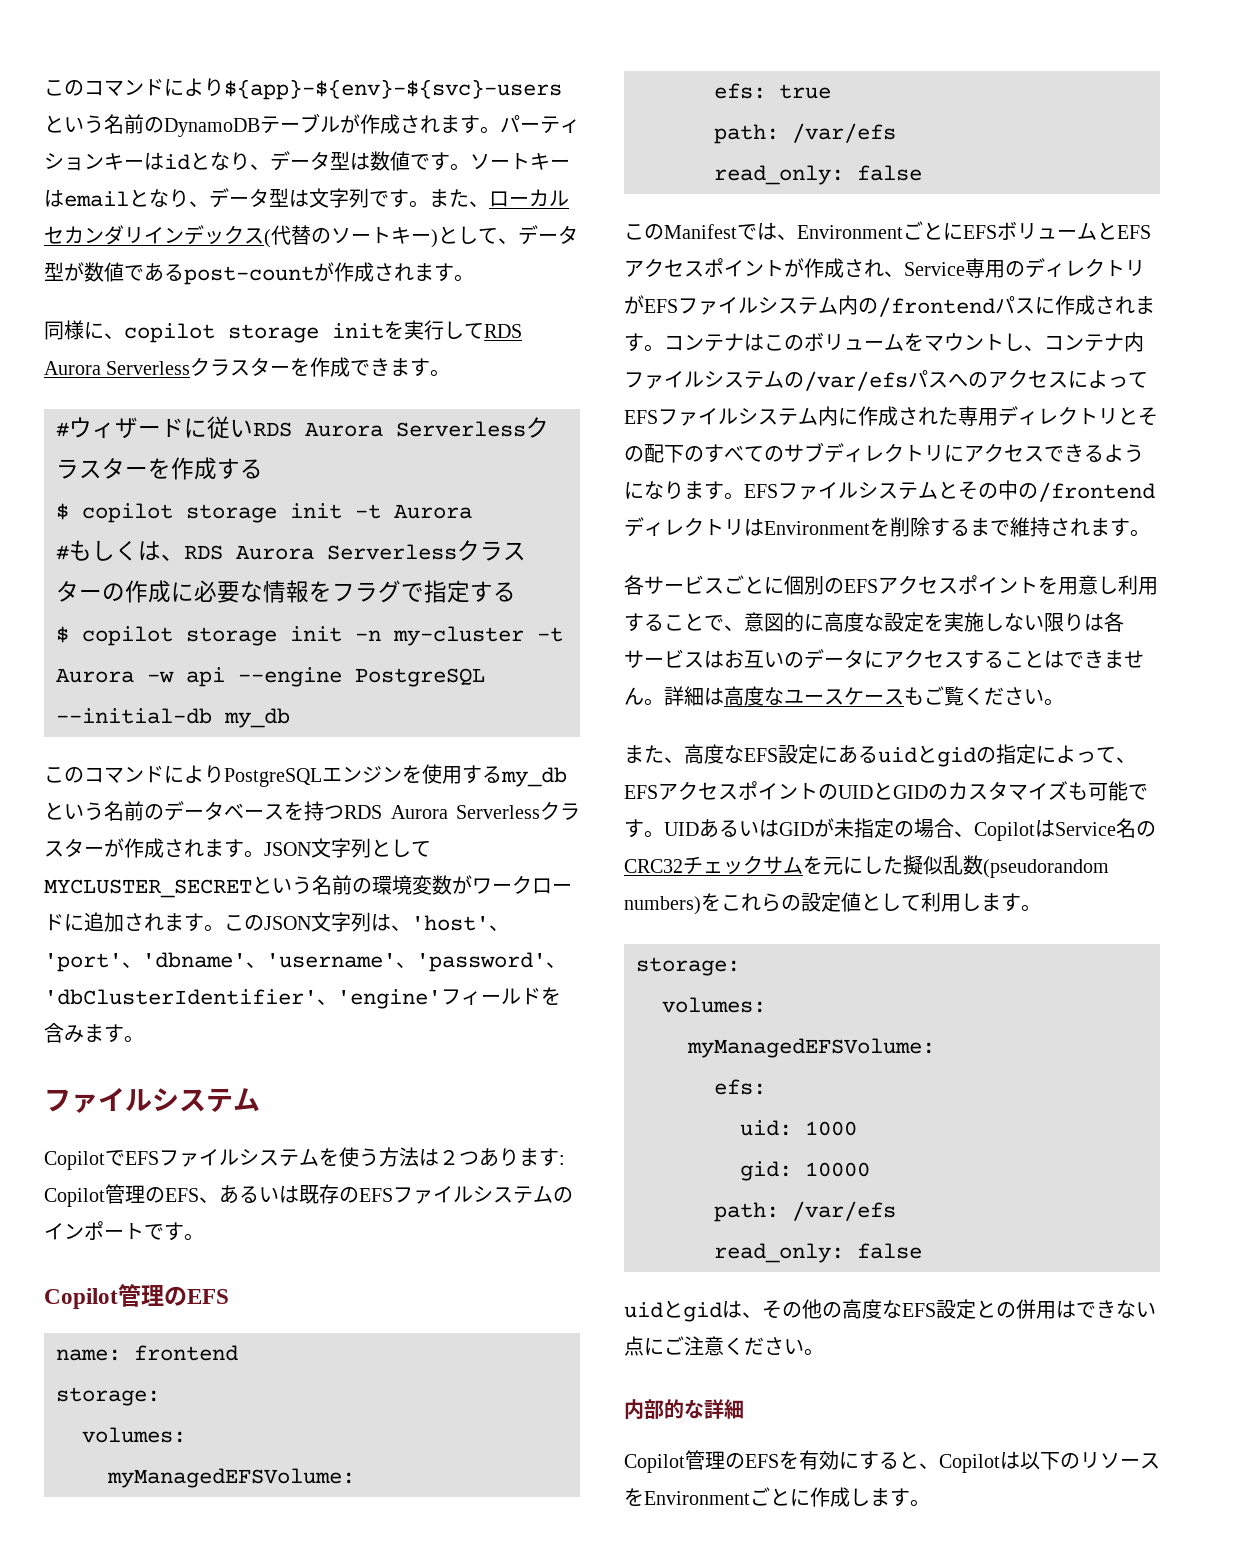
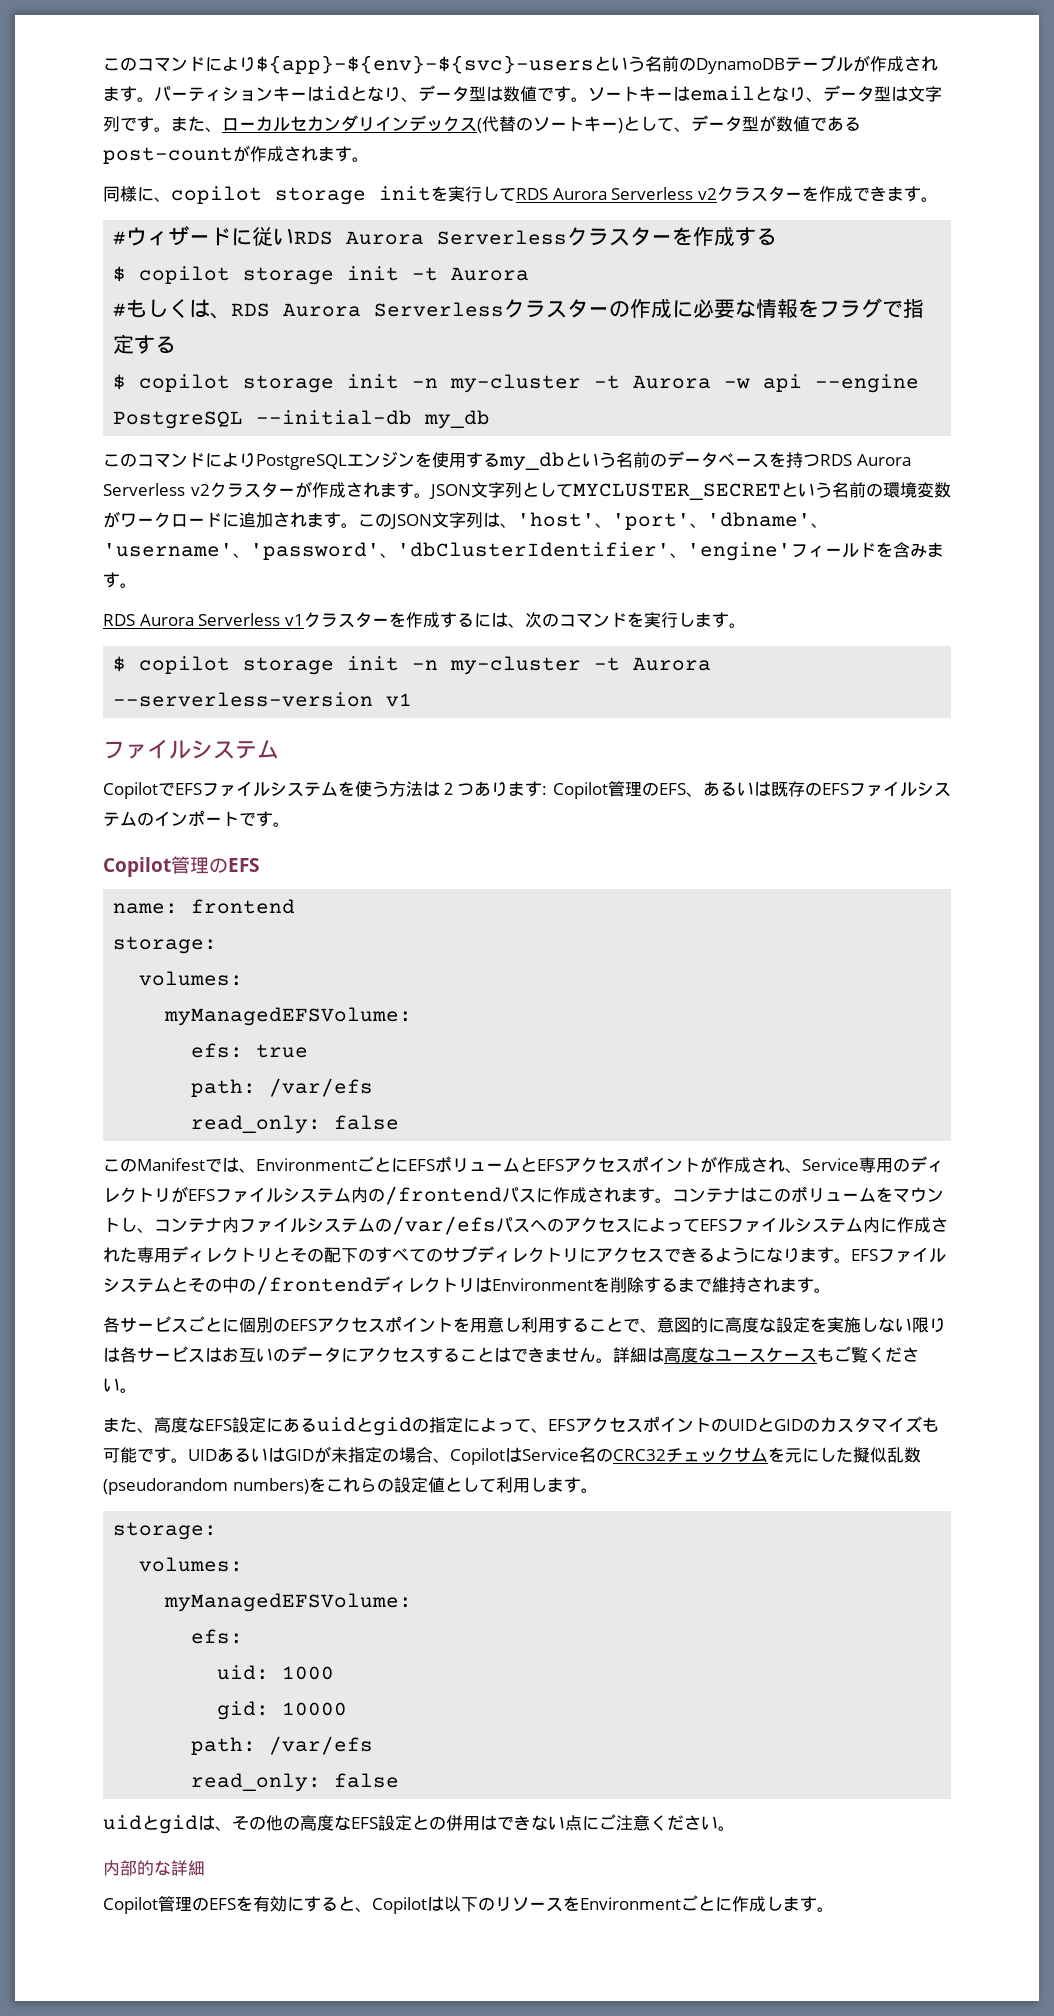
- 同様に、copilot storage initを実行してRDS Aurora Serverlessクラスターを作成できます。
+ 同様に、copilot storage initを実行してRDS Aurora Serverless v2クラスターを作成できます。
- このコマンドによりPostgreSQLエンジンを使用するmy_dbという名前のデータベースを持つRDS Aurora Serverlessクラスターが作成されます。
+ このコマンドによりPostgreSQLエンジンを使用するmy_dbという名前のデータベースを持つRDS Aurora Serverless v2クラスターが作成されます。
+ RDS Aurora Serverless v1クラスターを作成するには、次のコマンドを実行します。
+ $ copilot storage init -n my-cluster -t Aurora --serverless-version v1

